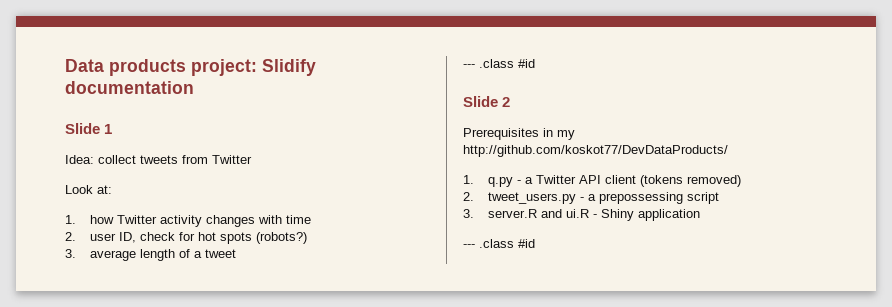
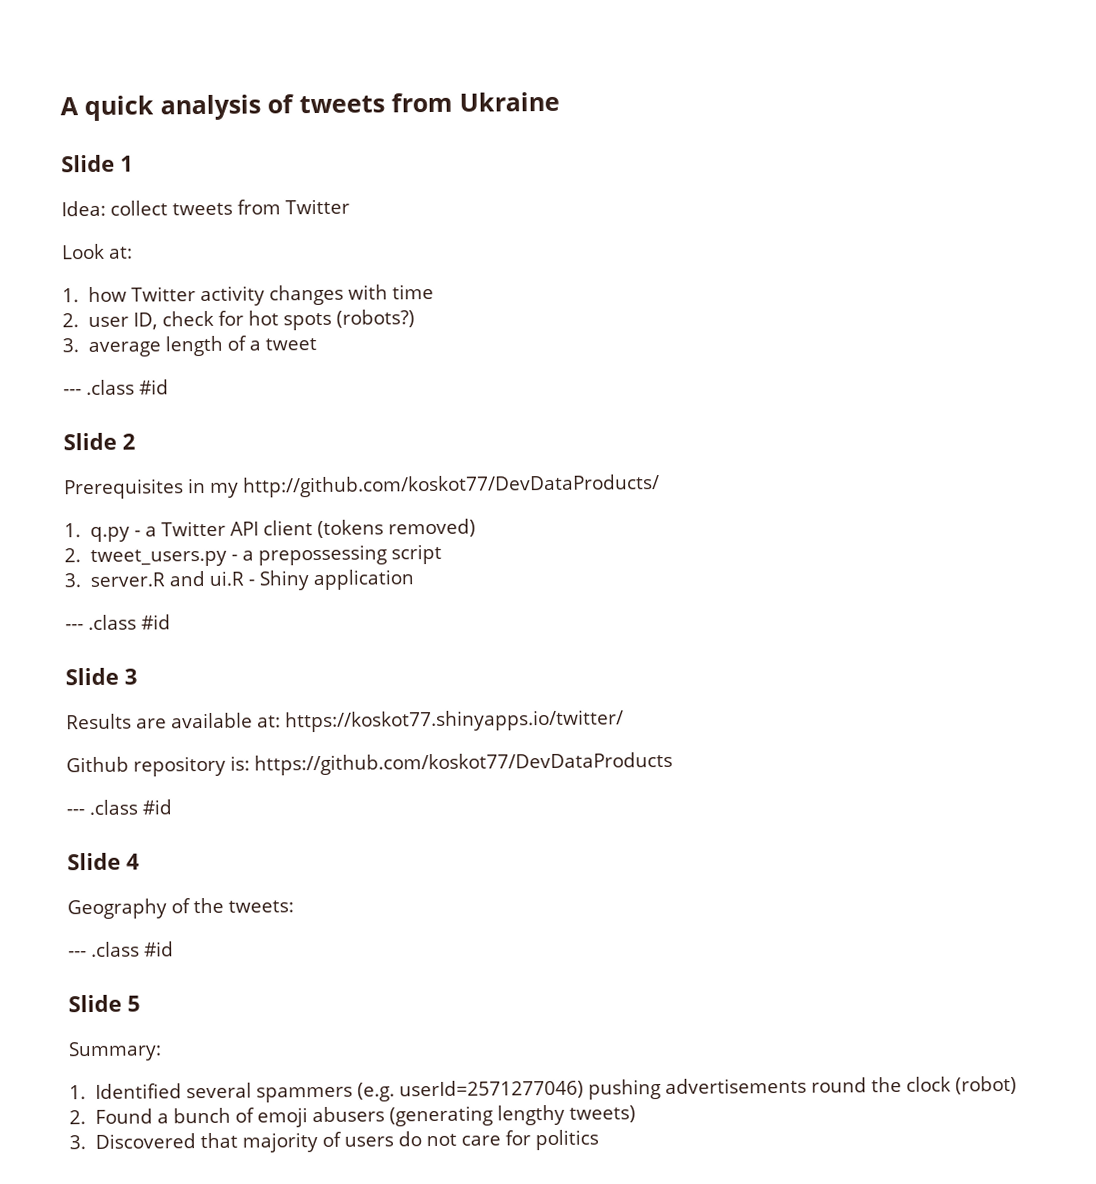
- Data products project: Slidify documentation
+ A quick analysis of tweets from Ukraine
+ Slide 3
+ Results are available at: https://koskot77.shinyapps.io/twitter/
+ Github repository is: https://github.com/koskot77/DevDataProducts
+ --- .class #id
+ Slide 4
+ Geography of the tweets:
+ --- .class #id
+ Slide 5
+ Summary:
+ 1. Identified several spammers (e.g. userId=2571277046) pushing advertisements round the clock (robot)
+ 2. Found a bunch of emoji abusers (generating lengthy tweets)
+ 3. Discovered that majority of users do not care for politics

